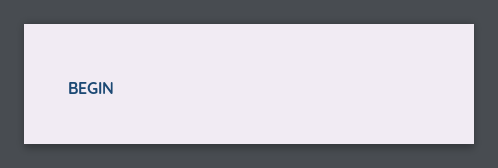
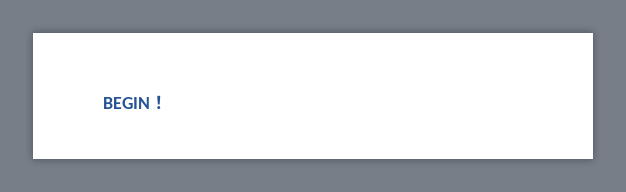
- BEGIN
+ BEGIN！

